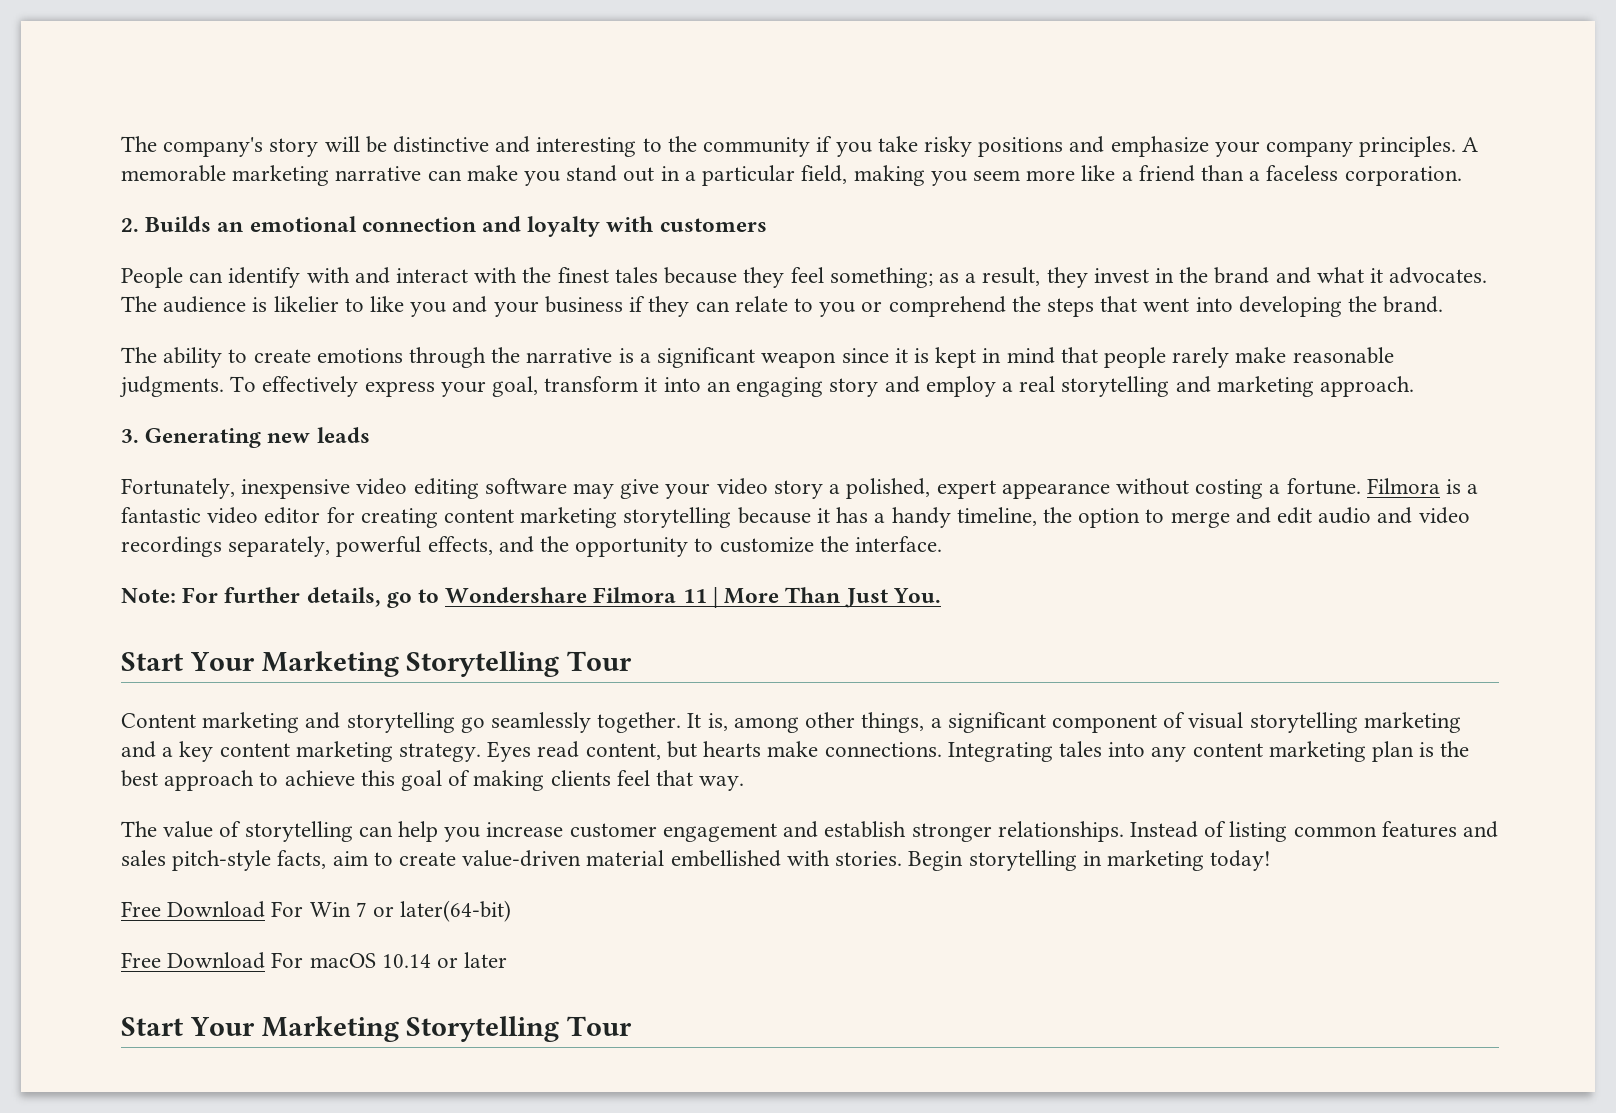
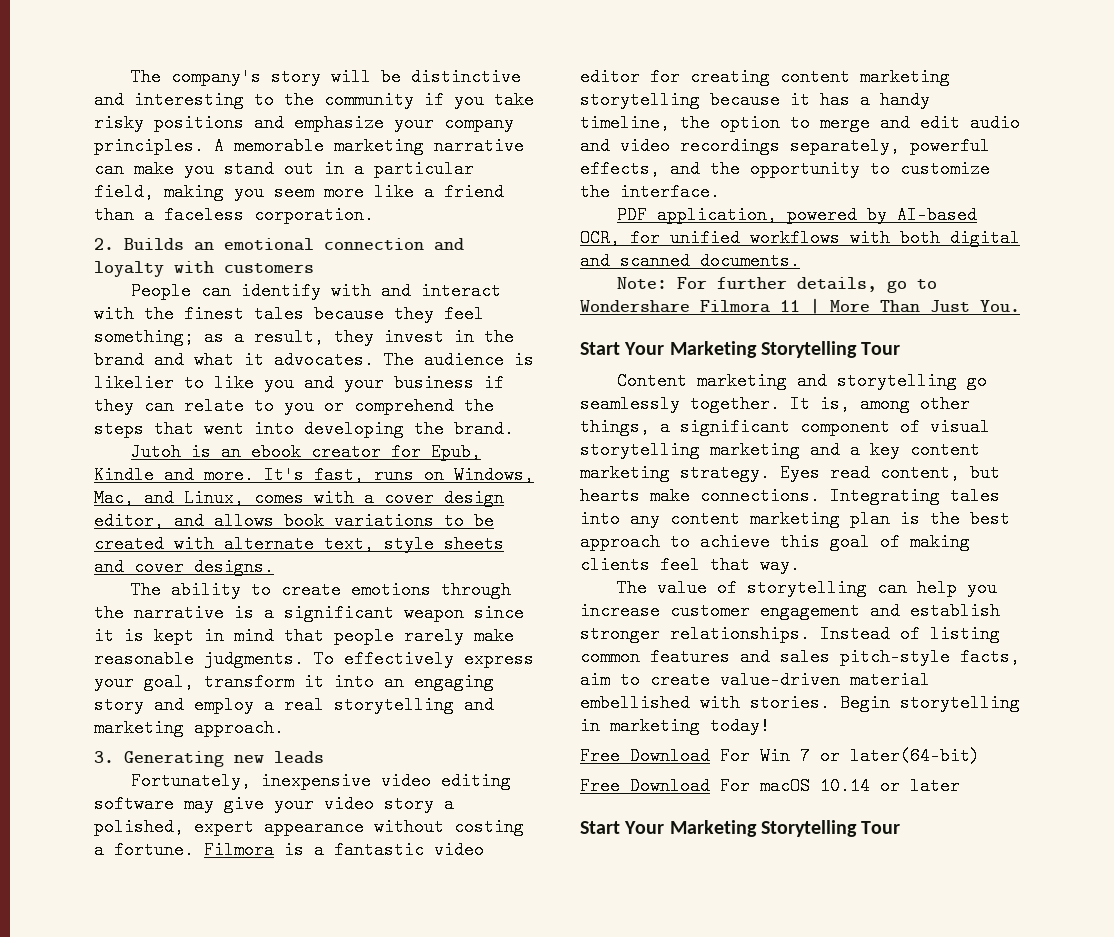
+ Jutoh is an ebook creator for Epub, Kindle and more. It's fast, runs on Windows, Mac, and Linux, comes with a cover design editor, and allows book variations to be created with alternate text, style sheets and cover designs.
+ PDF application, powered by AI-based OCR, for unified workflows with both digital and scanned documents.

